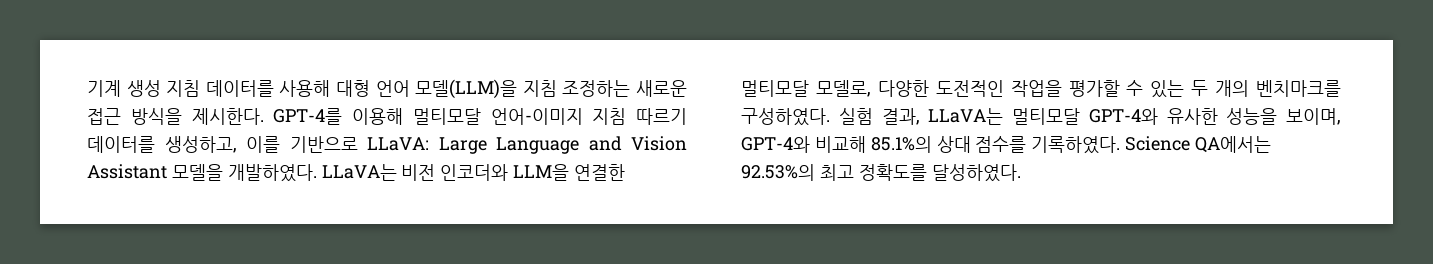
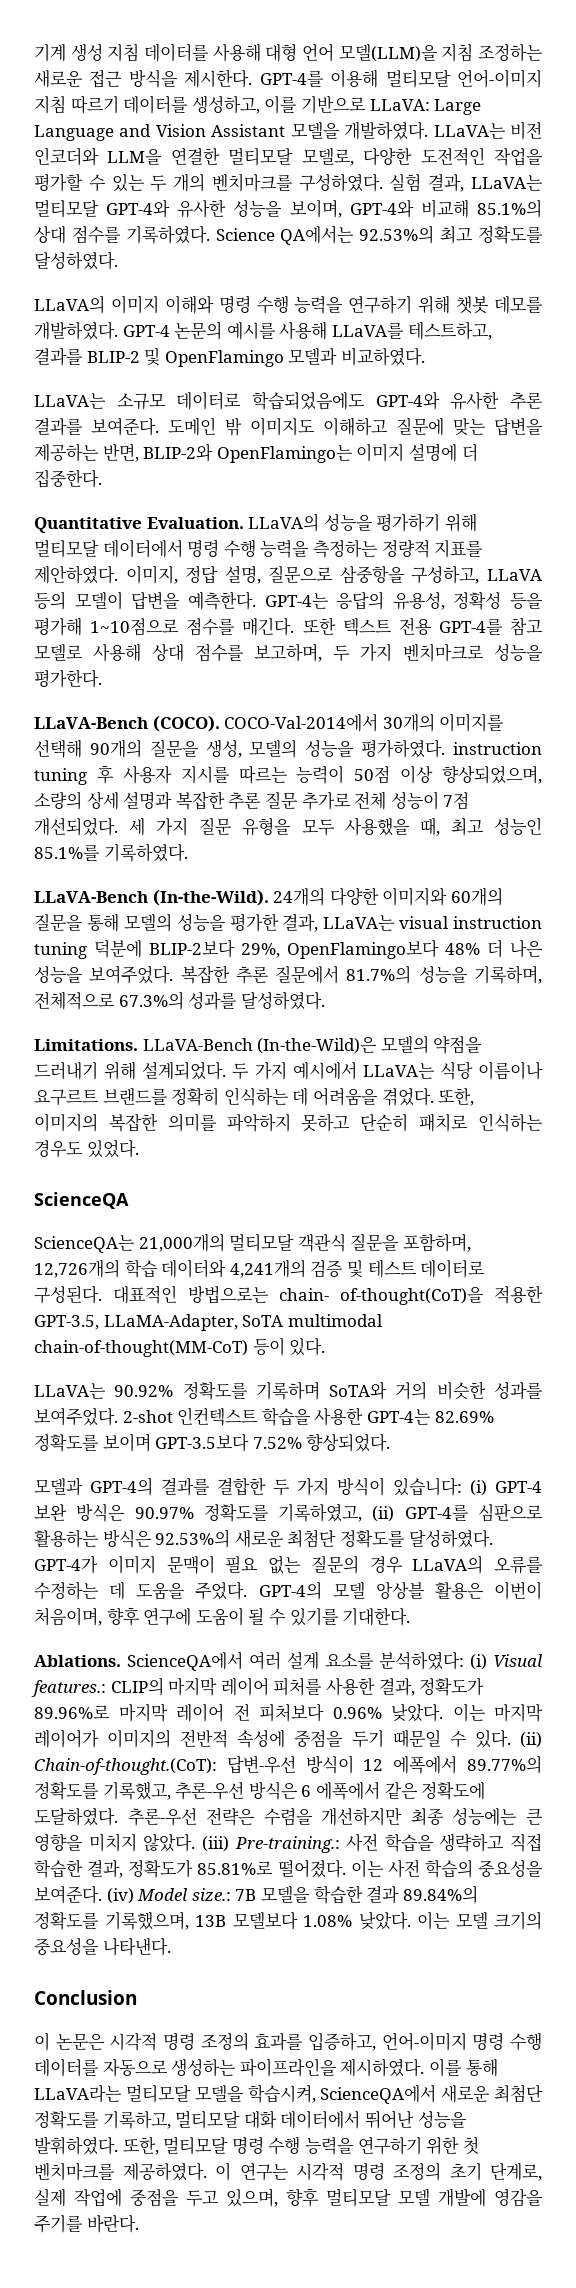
+ LLaVA의 이미지 이해와 명령 수행 능력을 연구하기 위해 챗봇 데모를 개발하였다. GPT-4 논문의 예시를 사용해 LLaVA를 테스트하고, 결과를 BLIP-2 및 OpenFlamingo 모델과 비교하였다.
+ LLaVA는 소규모 데이터로 학습되었음에도 GPT-4와 유사한 추론 결과를 보여준다. 도메인 밖 이미지도 이해하고 질문에 맞는 답변을 제공하는 반면, BLIP-2와 OpenFlamingo는 이미지 설명에 더 집중한다.
+ Quantitative Evaluation. LLaVA의 성능을 평가하기 위해 멀티모달 데이터에서 명령 수행 능력을 측정하는 정량적 지표를 제안하였다. 이미지, 정답 설명, 질문으로 삼중항을 구성하고, LLaVA 등의 모델이 답변을 예측한다. GPT-4는 응답의 유용성, 정확성 등을 평가해 1~10점으로 점수를 매긴다. 또한 텍스트 전용 GPT-4를 참고 모델로 사용해 상대 점수를 보고하며, 두 가지 벤치마크로 성능을 평가한다.
+ LLaVA-Bench (COCO). COCO-Val-2014에서 30개의 이미지를 선택해 90개의 질문을 생성, 모델의 성능을 평가하였다. instruction tuning 후 사용자 지시를 따르는 능력이 50점 이상 향상되었으며, 소량의 상세 설명과 복잡한 추론 질문 추가로 전체 성능이 7점 개선되었다. 세 가지 질문 유형을 모두 사용했을 때, 최고 성능인 85.1%를 기록하였다.
+ LLaVA-Bench (In-the-Wild). 24개의 다양한 이미지와 60개의 질문을 통해 모델의 성능을 평가한 결과, LLaVA는 visual instruction tuning 덕분에 BLIP-2보다 29%, OpenFlamingo보다 48% 더 나은 성능을 보여주었다. 복잡한 추론 질문에서 81.7%의 성능을 기록하며, 전체적으로 67.3%의 성과를 달성하였다.
+ Limitations. LLaVA-Bench (In-the-Wild)은 모델의 약점을 드러내기 위해 설계되었다. 두 가지 예시에서 LLaVA는 식당 이름이나 요구르트 브랜드를 정확히 인식하는 데 어려움을 겪었다. 또한, 이미지의 복잡한 의미를 파악하지 못하고 단순히 패치로 인식하는 경우도 있었다.
+ ScienceQA
+ ScienceQA는 21,000개의 멀티모달 객관식 질문을 포함하며, 12,726개의 학습 데이터와 4,241개의 검증 및 테스트 데이터로 구성된다. 대표적인 방법으로는 chain- of-thought(CoT)을 적용한 GPT-3.5, LLaMA-Adapter, SoTA multimodal chain-of-thought(MM-CoT) 등이 있다.
+ LLaVA는 90.92% 정확도를 기록하며 SoTA와 거의 비슷한 성과를 보여주었다. 2-shot 인컨텍스트 학습을 사용한 GPT-4는 82.69% 정확도를 보이며 GPT-3.5보다 7.52% 향상되었다.
+ 모델과 GPT-4의 결과를 결합한 두 가지 방식이 있습니다: (i) GPT-4 보완 방식은 90.97% 정확도를 기록하였고, (ii) GPT-4를 심판으로 활용하는 방식은 92.53%의 새로운 최첨단 정확도를 달성하였다. GPT-4가 이미지 문맥이 필요 없는 질문의 경우 LLaVA의 오류를 수정하는 데 도움을 주었다. GPT-4의 모델 앙상블 활용은 이번이 처음이며, 향후 연구에 도움이 될 수 있기를 기대한다.
+ Ablations. ScienceQA에서 여러 설계 요소를 분석하였다: (i) Visual features.: CLIP의 마지막 레이어 피처를 사용한 결과, 정확도가 89.96%로 마지막 레이어 전 피처보다 0.96% 낮았다. 이는 마지막 레이어가 이미지의 전반적 속성에 중점을 두기 때문일 수 있다. (ii) Chain-of-thought.(CoT): 답변-우선 방식이 12 에폭에서 89.77%의 정확도를 기록했고, 추론-우선 방식은 6 에폭에서 같은 정확도에 도달하였다. 추론-우선 전략은 수렴을 개선하지만 최종 성능에는 큰 영향을 미치지 않았다. (iii) Pre-training.: 사전 학습을 생략하고 직접 학습한 결과, 정확도가 85.81%로 떨어졌다. 이는 사전 학습의 중요성을 보여준다. (iv) Model size.: 7B 모델을 학습한 결과 89.84%의 정확도를 기록했으며, 13B 모델보다 1.08% 낮았다. 이는 모델 크기의 중요성을 나타낸다.
+ Conclusion
+ 이 논문은 시각적 명령 조정의 효과를 입증하고, 언어-이미지 명령 수행 데이터를 자동으로 생성하는 파이프라인을 제시하였다. 이를 통해 LLaVA라는 멀티모달 모델을 학습시켜, ScienceQA에서 새로운 최첨단 정확도를 기록하고, 멀티모달 대화 데이터에서 뛰어난 성능을 발휘하였다. 또한, 멀티모달 명령 수행 능력을 연구하기 위한 첫 벤치마크를 제공하였다. 이 연구는 시각적 명령 조정의 초기 단계로, 실제 작업에 중점을 두고 있으며, 향후 멀티모달 모델 개발에 영감을 주기를 바란다.

